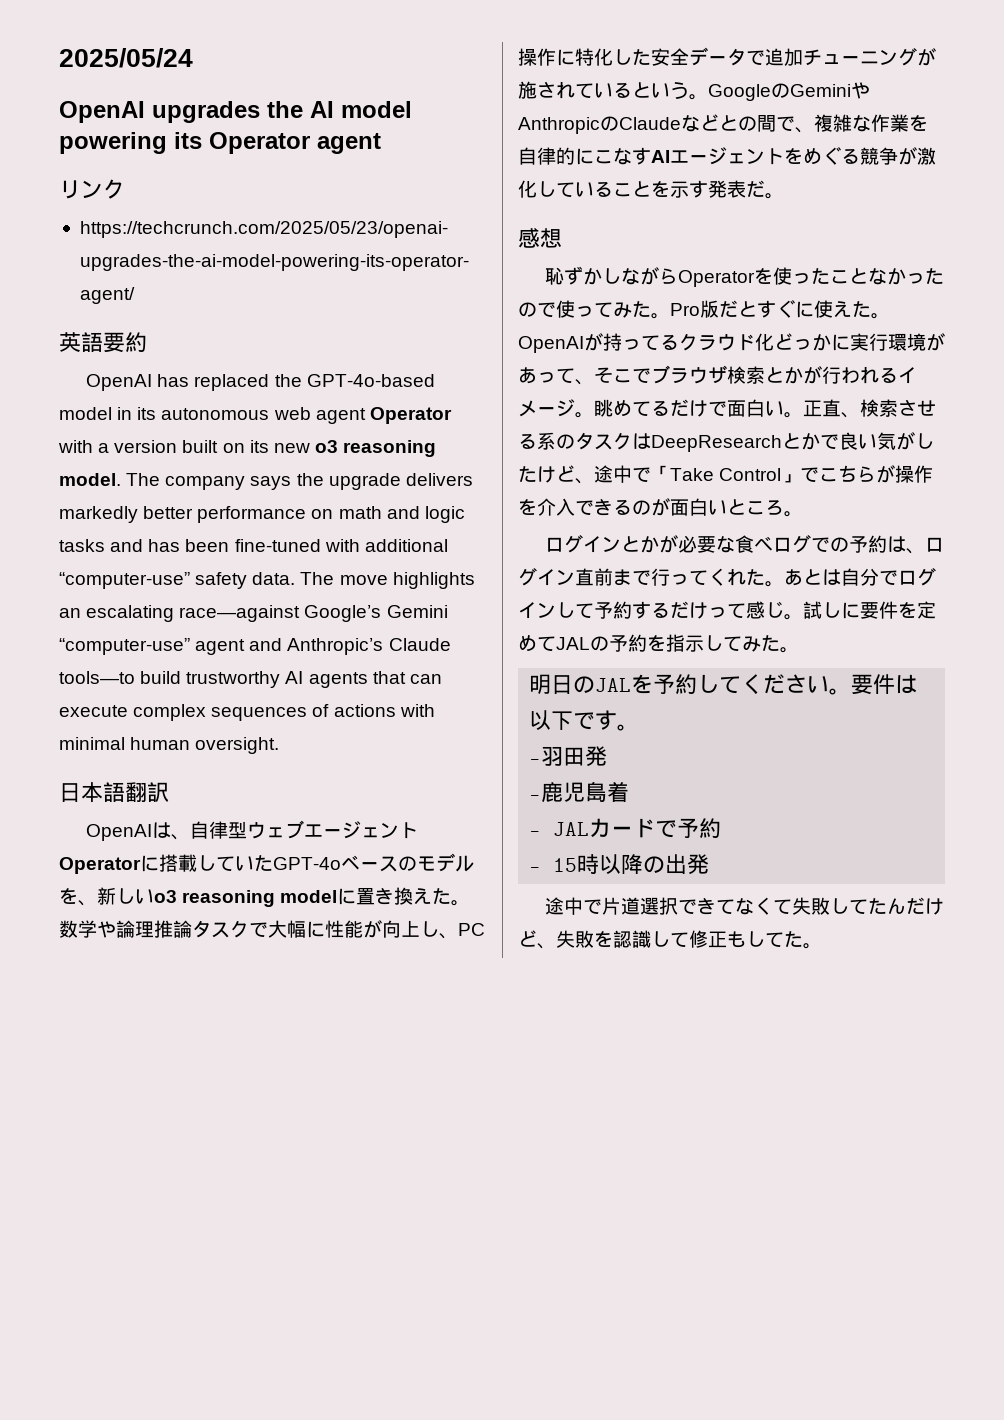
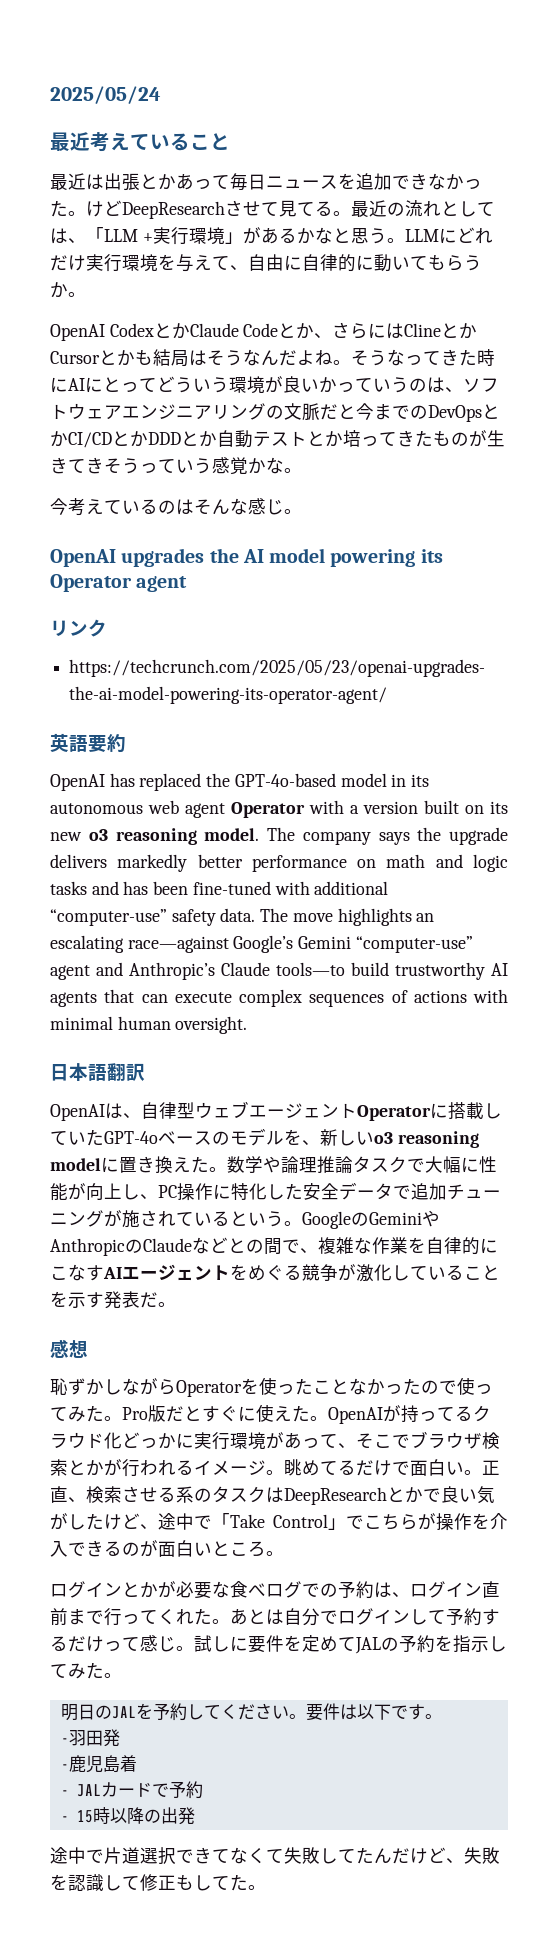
+ 最近考えていること
+ 最近は出張とかあって毎日ニュースを追加できなかった。けどDeepResearchさせて見てる。最近の流れとしては、「LLM +実行環境」があるかなと思う。LLMにどれだけ実行環境を与えて、自由に自律的に動いてもらうか。
+ OpenAI CodexとかClaude Codeとか、さらにはClineとかCursorとかも結局はそうなんだよね。そうなってきた時にAIにとってどういう環境が良いかっていうのは、ソフトウェアエンジニアリングの文脈だと今までのDevOpsとかCI/CDとかDDDとか自動テストとか培ってきたものが生きてきそうっていう感覚かな。
+ 今考えているのはそんな感じ。

